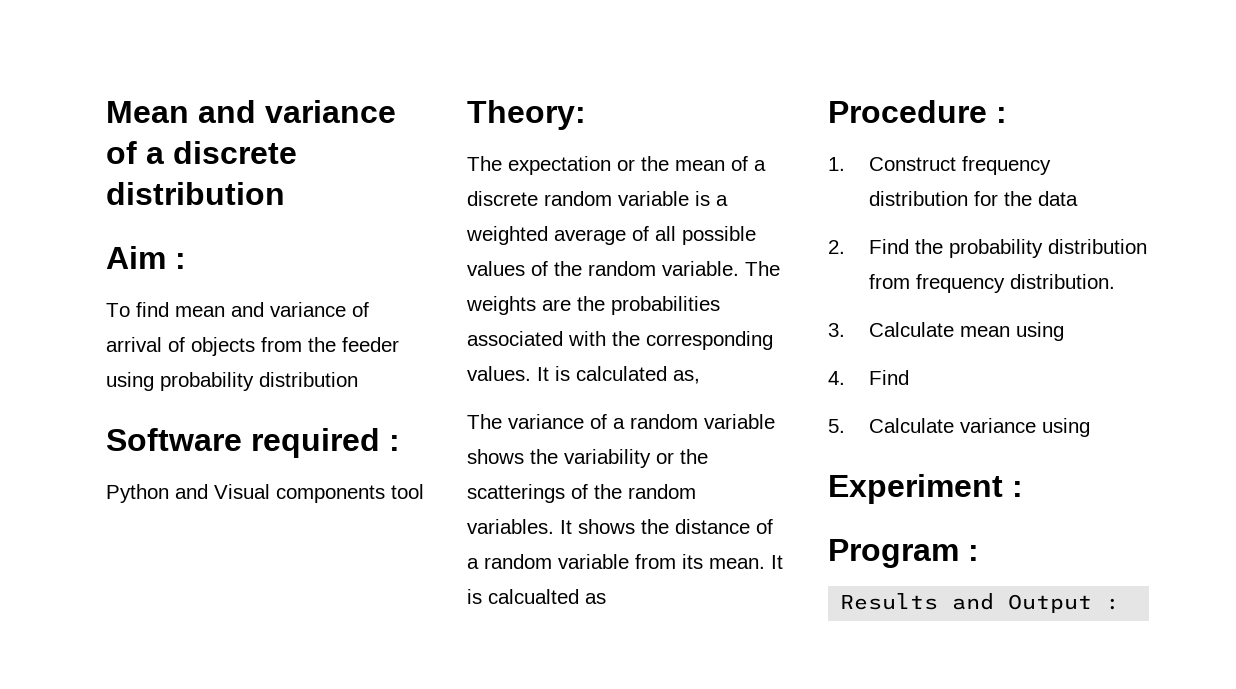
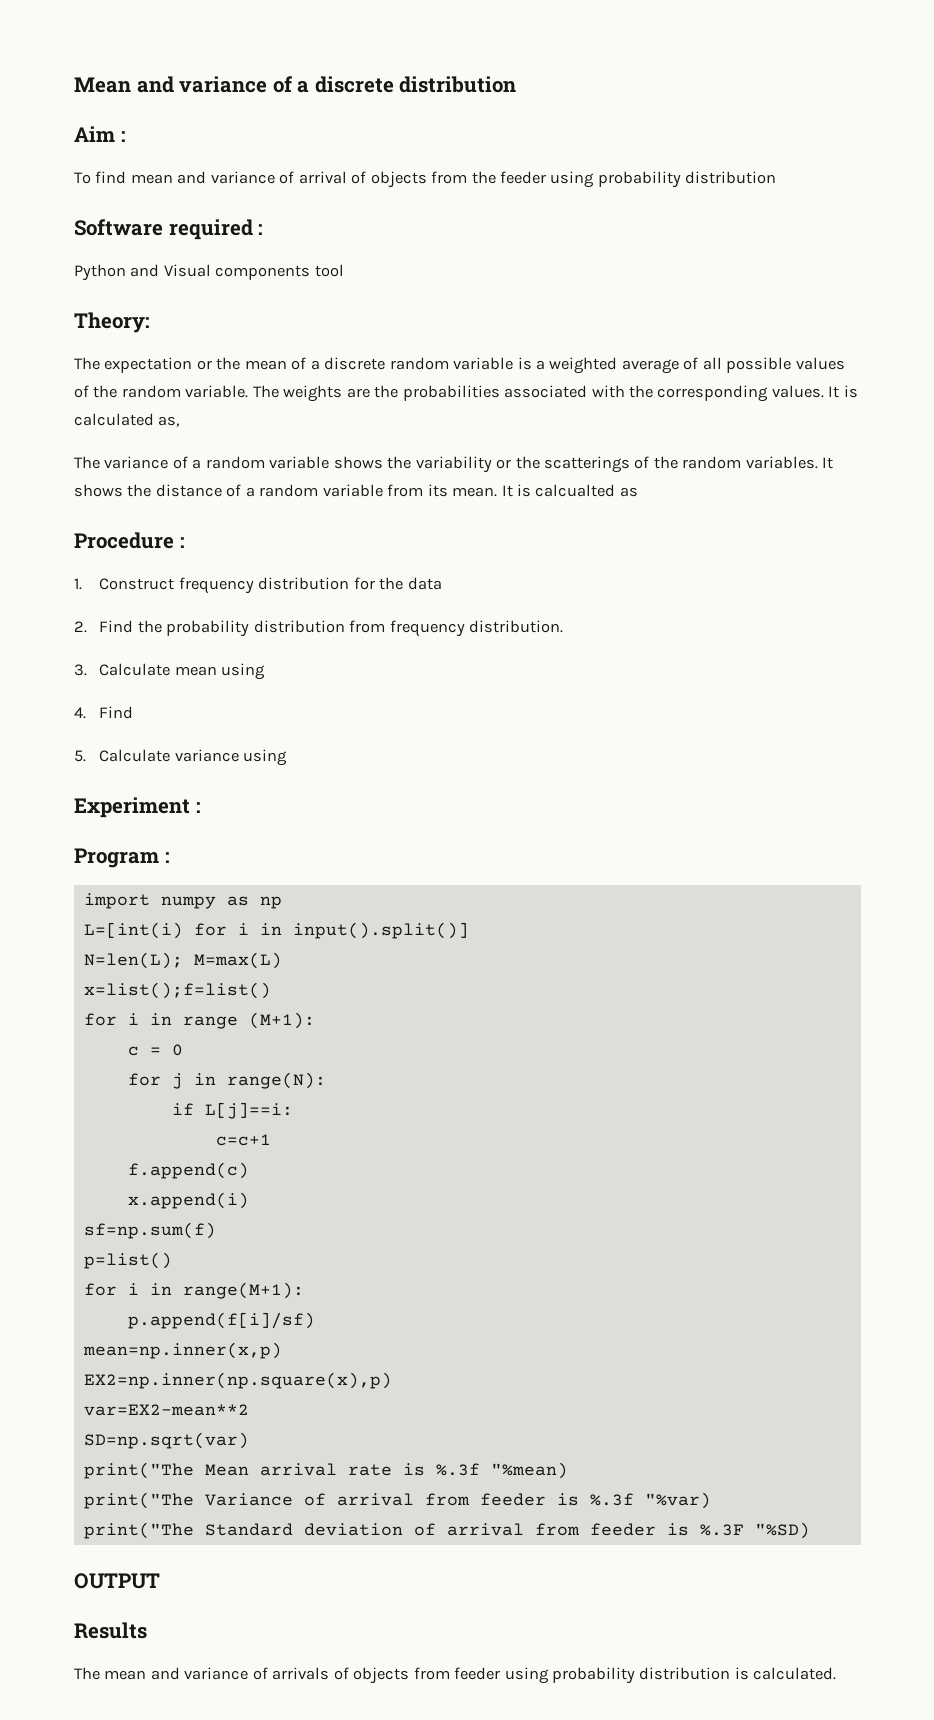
- Results and Output :
+ import numpy as np
+ L=[int(i) for i in input().split()]
+ N=len(L); M=max(L)
+ x=list();f=list()
+ for i in range (M+1):
+ c = 0
+ for j in range(N):
+ if L[j]==i:
+ c=c+1
+ f.append(c)
+ x.append(i)
+ sf=np.sum(f)
+ p=list()
+ for i in range(M+1):
+ p.append(f[i]/sf)
+ mean=np.inner(x,p)
+ EX2=np.inner(np.square(x),p)
+ var=EX2-mean**2
+ SD=np.sqrt(var)
+ print("The Mean arrival rate is %.3f "%mean)
+ print("The Variance of arrival from feeder is %.3f "%var)
+ print("The Standard deviation of arrival from feeder is %.3F "%SD)
+ OUTPUT
+ Results
+ The mean and variance of arrivals of objects from feeder using probability distribution is calculated.

